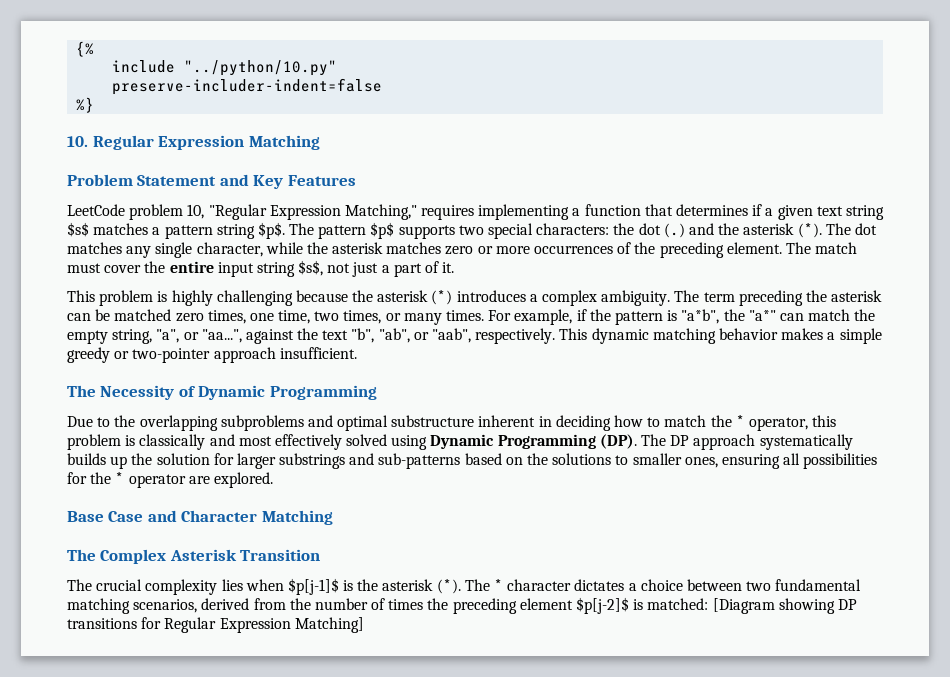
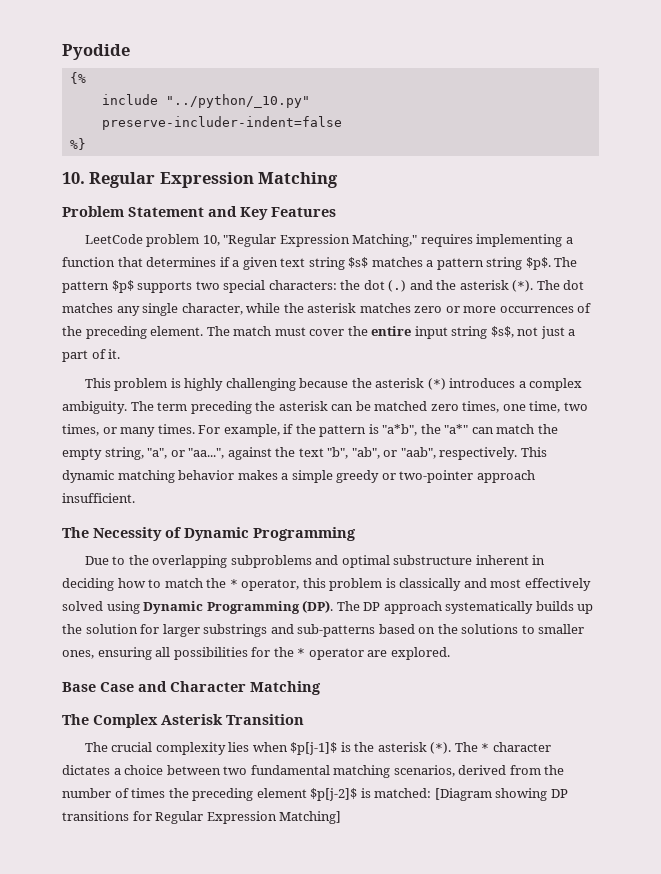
+ Pyodide
- include "../python/10.py"
+ include "../python/_10.py"

